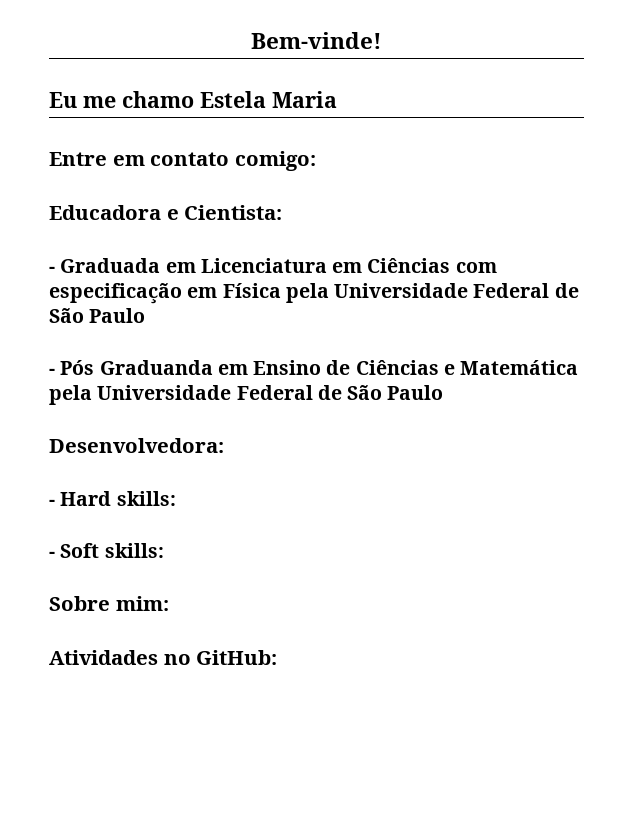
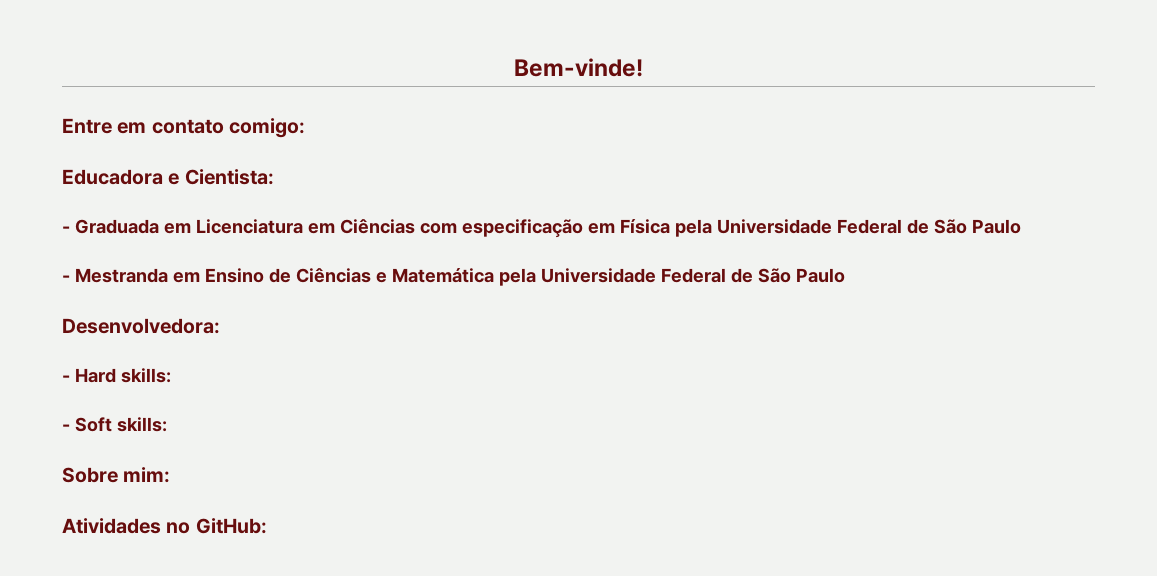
- Eu me chamo Estela Maria
- - Pós Graduanda em Ensino de Ciências e Matemática pela Universidade Federal de São Paulo
+ - Mestranda em Ensino de Ciências e Matemática pela Universidade Federal de São Paulo

